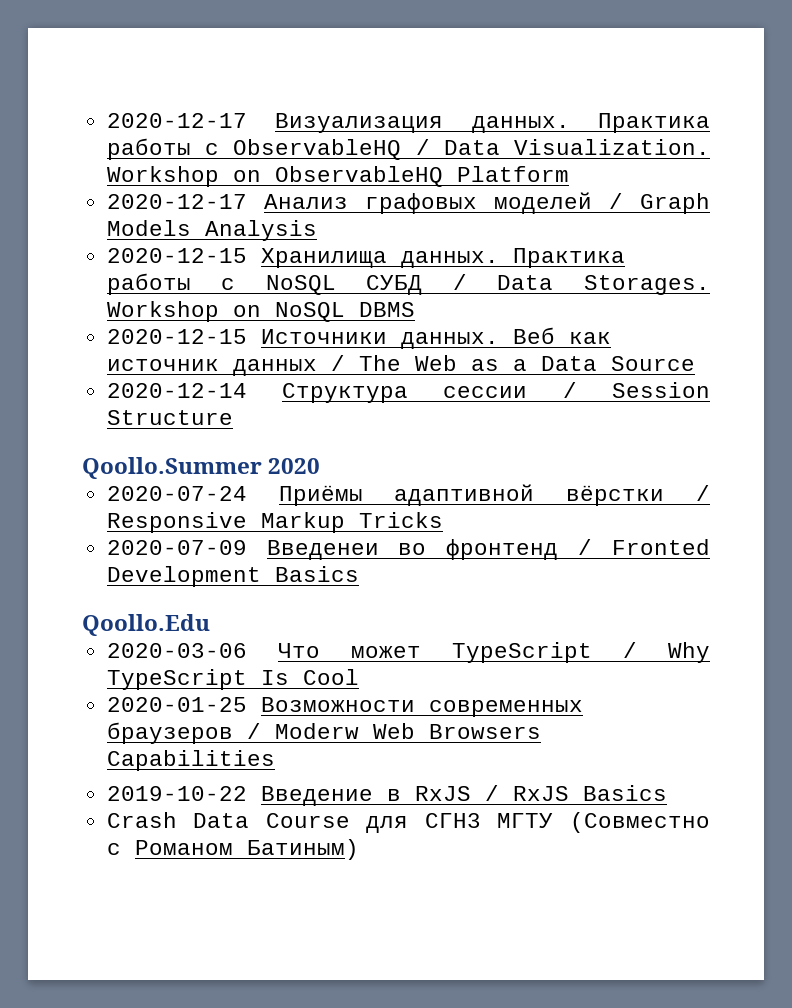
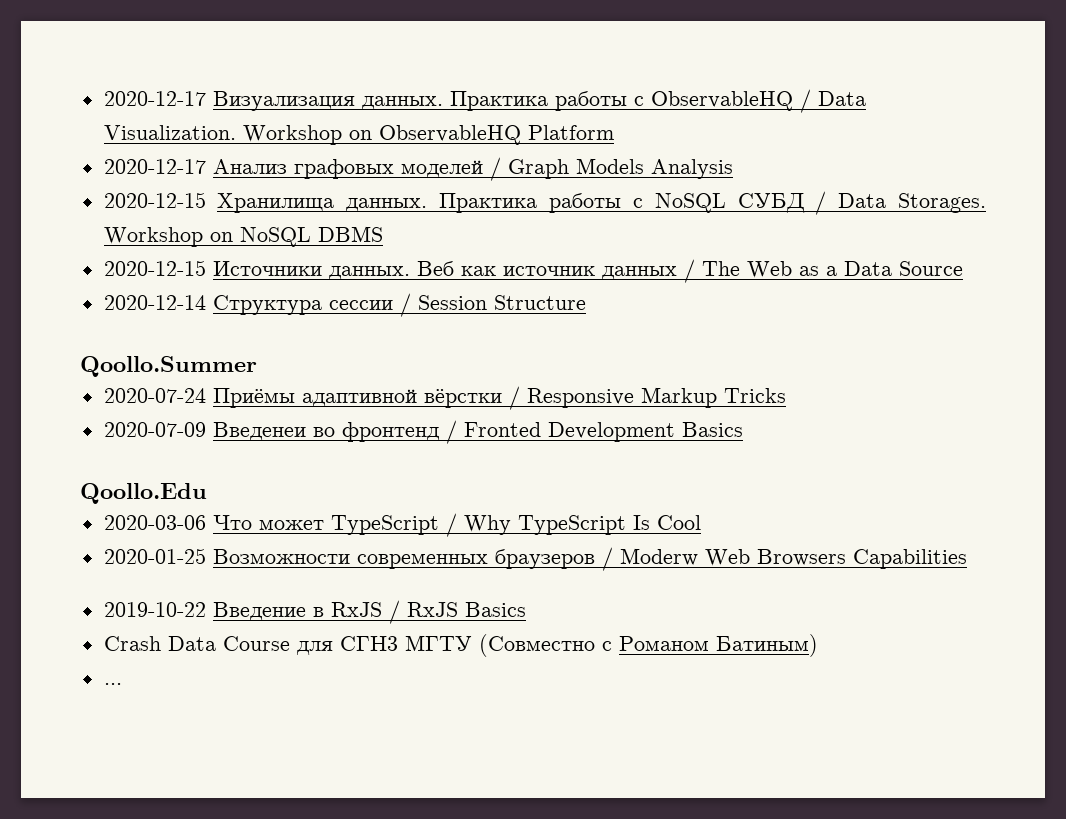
- Qoollo.Summer 2020
+ Qoollo.Summer
+ ...

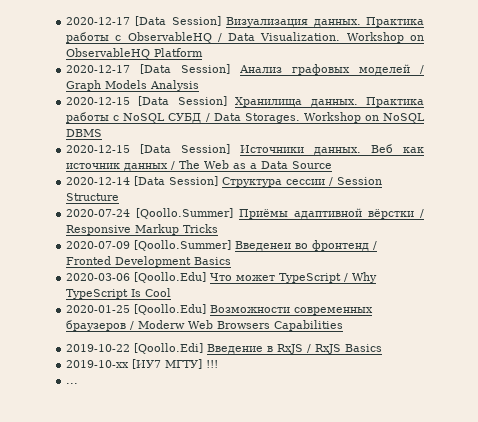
- 2020-12-17 Визуализация данных.
+ 2020-12-17 [Data Session] Визуализация данных.
- 2020-12-17 Анализ графовых моделей / Graph Models Analysis
+ 2020-12-17 [Data Session] Анализ графовых моделей / Graph Models Analysis
- 2020-12-15 Хранилища данных.
+ 2020-12-15 [Data Session] Хранилища данных.
- 2020-12-15 Источники данных.
+ 2020-12-15 [Data Session] Источники данных.
- 2020-12-14 Структура сессии / Session Structure
+ 2020-12-14 [Data Session] Структура сессии / Session Structure
- Qoollo.Summer
- 2020-07-24 Приёмы адаптивной вёрстки / Responsive Markup Tricks
+ 2020-07-24 [Qoollo.Summer] Приёмы адаптивной вёрстки / Responsive Markup Tricks
- 2020-07-09 Введенеи во фронтенд / Fronted Development Basics
+ 2020-07-09 [Qoollo.Summer] Введенеи во фронтенд / Fronted Development Basics
- Qoollo.Edu
- 2020-03-06 Что может TypeScript / Why TypeScript Is Cool
+ 2020-03-06 [Qoollo.Edu] Что может TypeScript / Why TypeScript Is Cool
- 2020-01-25 Возможности современных браузеров / Moderw Web Browsers Capabilities
+ 2020-01-25 [Qoollo.Edu] Возможности современных браузеров / Moderw Web Browsers Capabilities
- 2019-10-22 Введение в RxJS / RxJS Basics
+ 2019-10-22 [Qoollo.Edi] Введение в RxJS / RxJS Basics
- Crash Data Course для СГН3 МГТУ (Совместно с Романом Батиным)
+ 2019-10-xx [ИУ7 МГТУ] !!!

